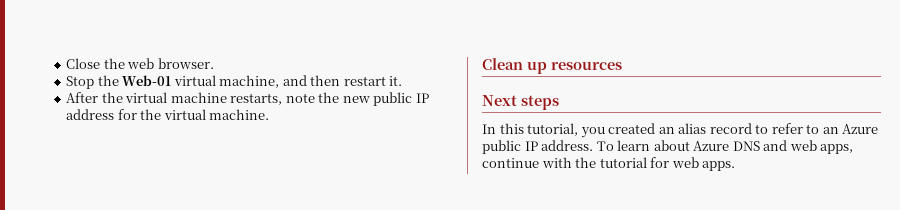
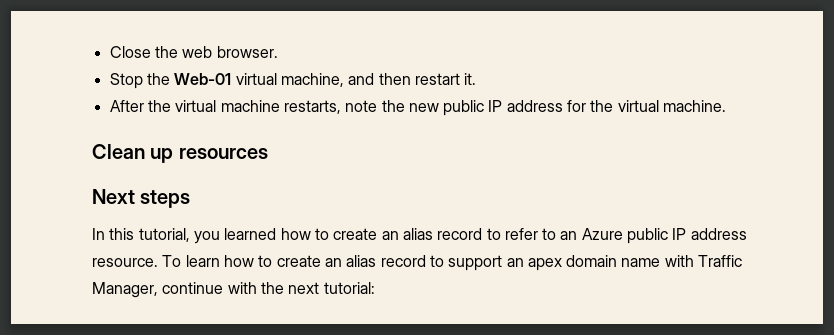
- In this tutorial, you created an alias record to refer to an Azure public IP address. To learn about Azure DNS and web apps, continue with the tutorial for web apps.
+ In this tutorial, you learned how to create an alias record to refer to an Azure public IP address resource. To learn how to create an alias record to support an apex domain name with Traffic Manager, continue with the next tutorial:

